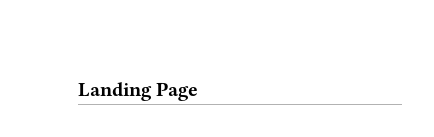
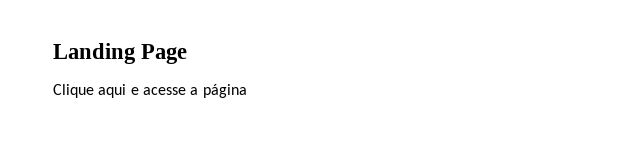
+ Clique aqui e acesse a página

